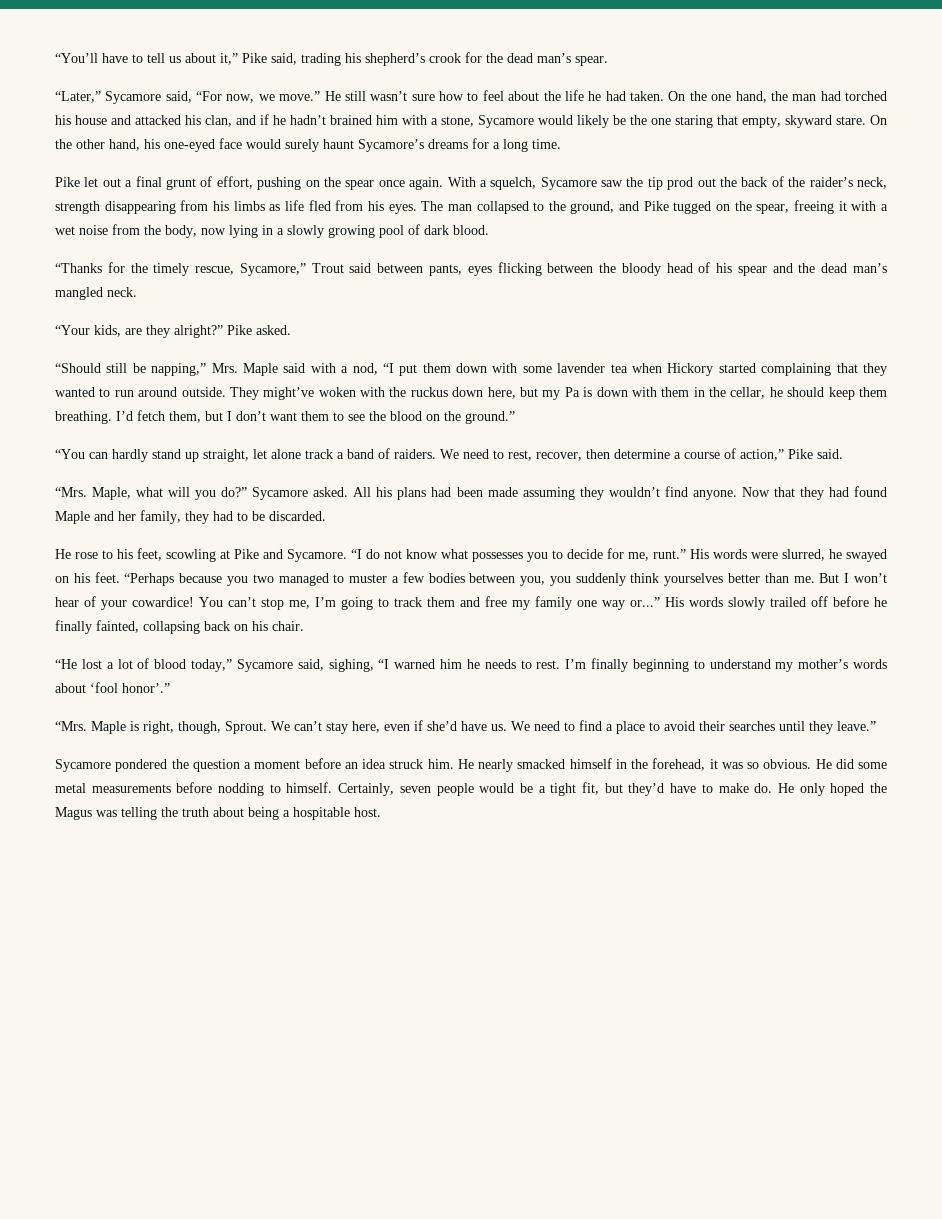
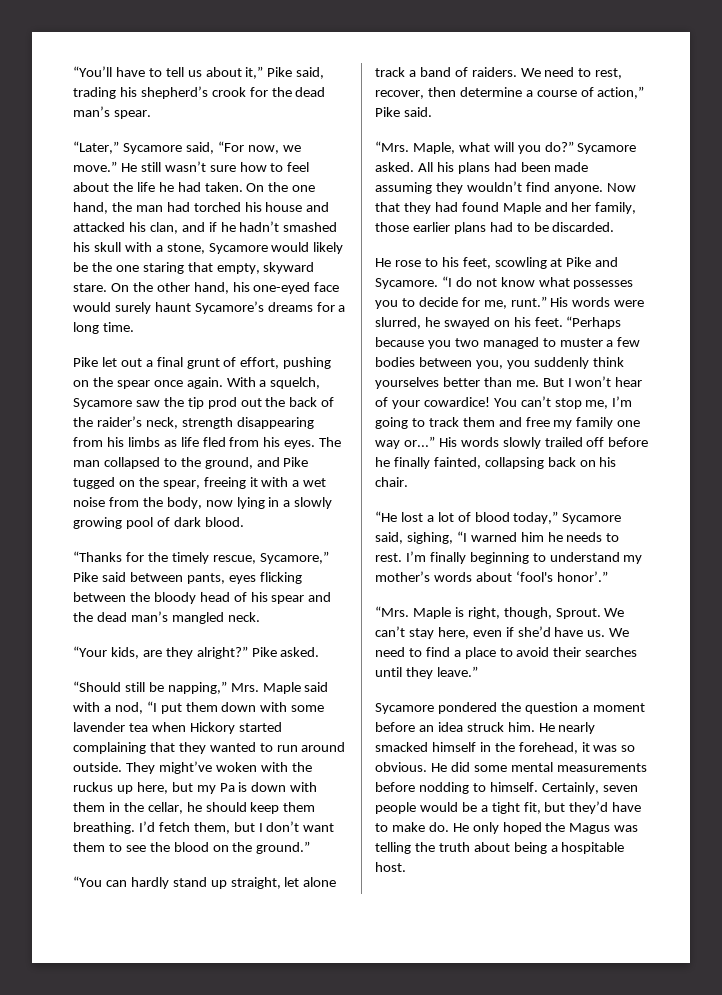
- On the one hand, the man had torched his house and attacked his clan, and if he hadn’t brained him with a stone, Sycamore would likely be the one staring that empty, skyward stare.
+ On the one hand, the man had torched his house and attacked his clan, and if he hadn’t smashed his skull with a stone, Sycamore would likely be the one staring that empty, skyward stare.
- “Thanks for the timely rescue, Sycamore,” Trout said between pants, eyes flicking between the bloody head of his spear and the dead man’s mangled neck.
+ “Thanks for the timely rescue, Sycamore,” Pike said between pants, eyes flicking between the bloody head of his spear and the dead man’s mangled neck.
- They might’ve woken with the ruckus down here, but my Pa is down with them in the cellar, he should keep them breathing.
+ They might’ve woken with the ruckus up here, but my Pa is down with them in the cellar, he should keep them breathing.
- Now that they had found Maple and her family, they had to be discarded.
+ Now that they had found Maple and her family, those earlier plans had to be discarded.
- I’m finally beginning to understand my mother’s words about ‘fool honor’.”
+ I’m finally beginning to understand my mother’s words about ‘fool's honor’.”
- He did some metal measurements before nodding to himself.
+ He did some mental measurements before nodding to himself.

